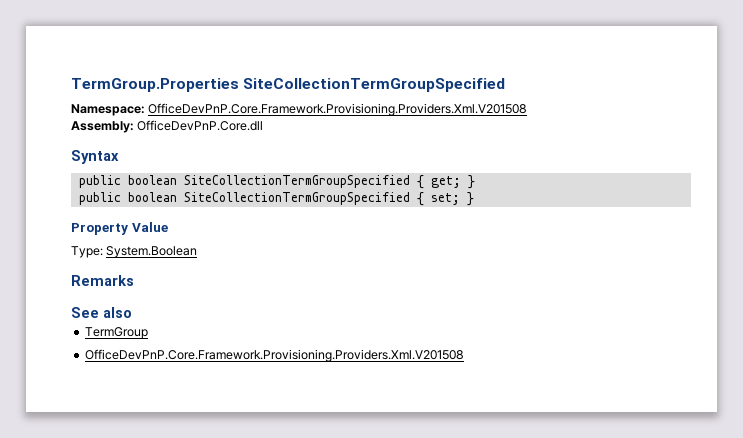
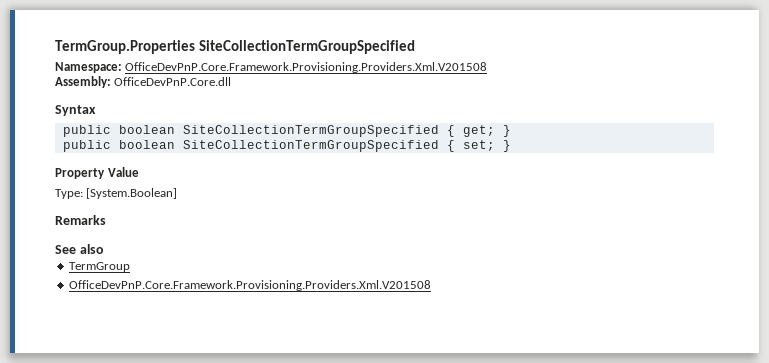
- Type: System.Boolean
+ Type: [System.Boolean]

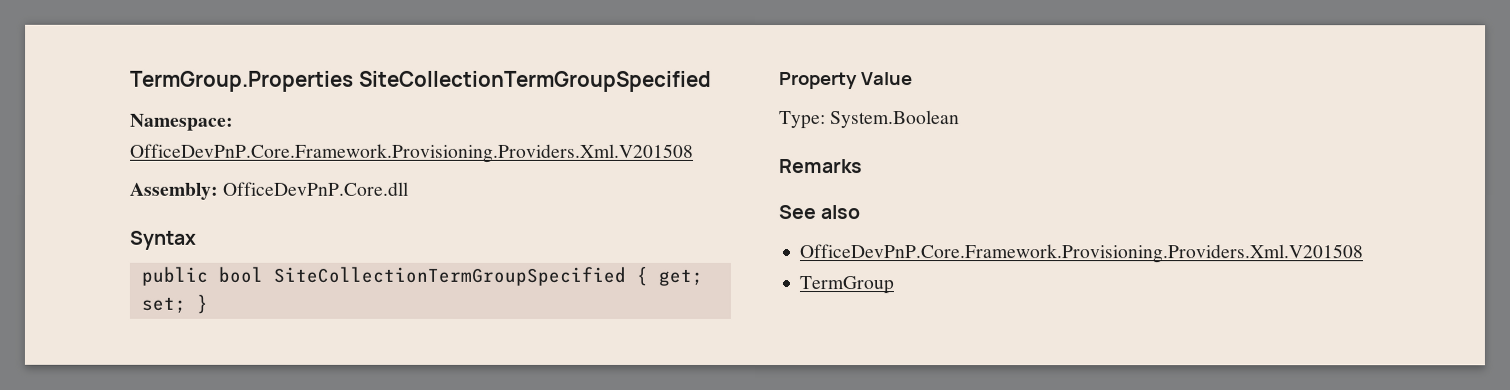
- public boolean SiteCollectionTermGroupSpecified { get; }
- public boolean SiteCollectionTermGroupSpecified { set; }
+ public bool SiteCollectionTermGroupSpecified { get; set; }
- Type: [System.Boolean]
+ Type: System.Boolean
  See also
+ OfficeDevPnP.Core.Framework.Provisioning.Providers.Xml.V201508
  TermGroup
- OfficeDevPnP.Core.Framework.Provisioning.Providers.Xml.V201508

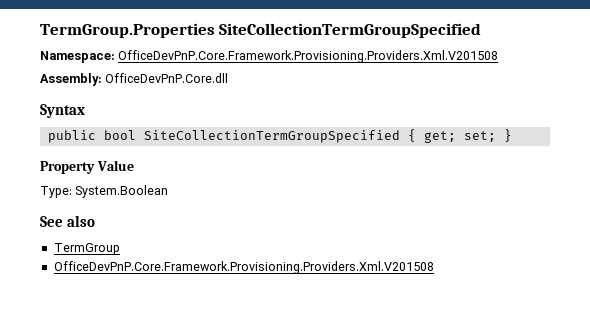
- Remarks
  See also
+ TermGroup
  OfficeDevPnP.Core.Framework.Provisioning.Providers.Xml.V201508
- TermGroup

